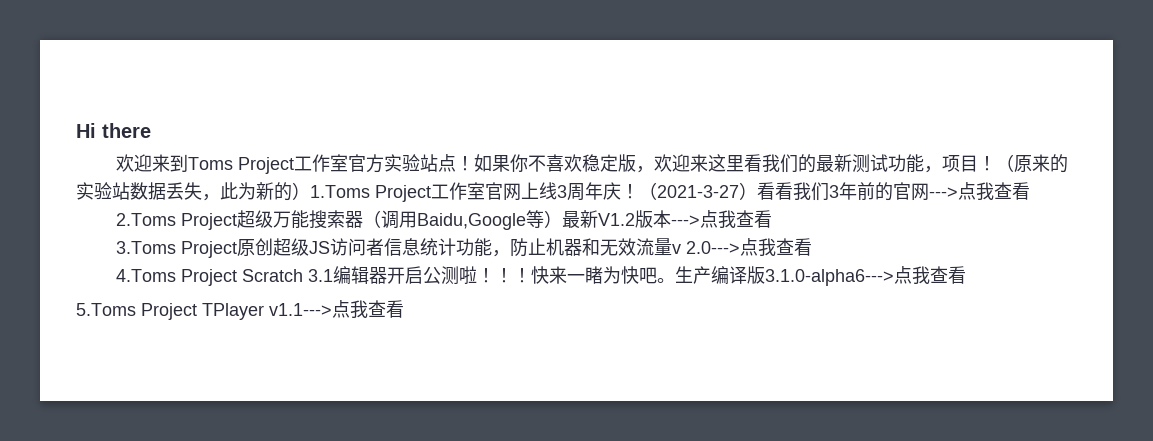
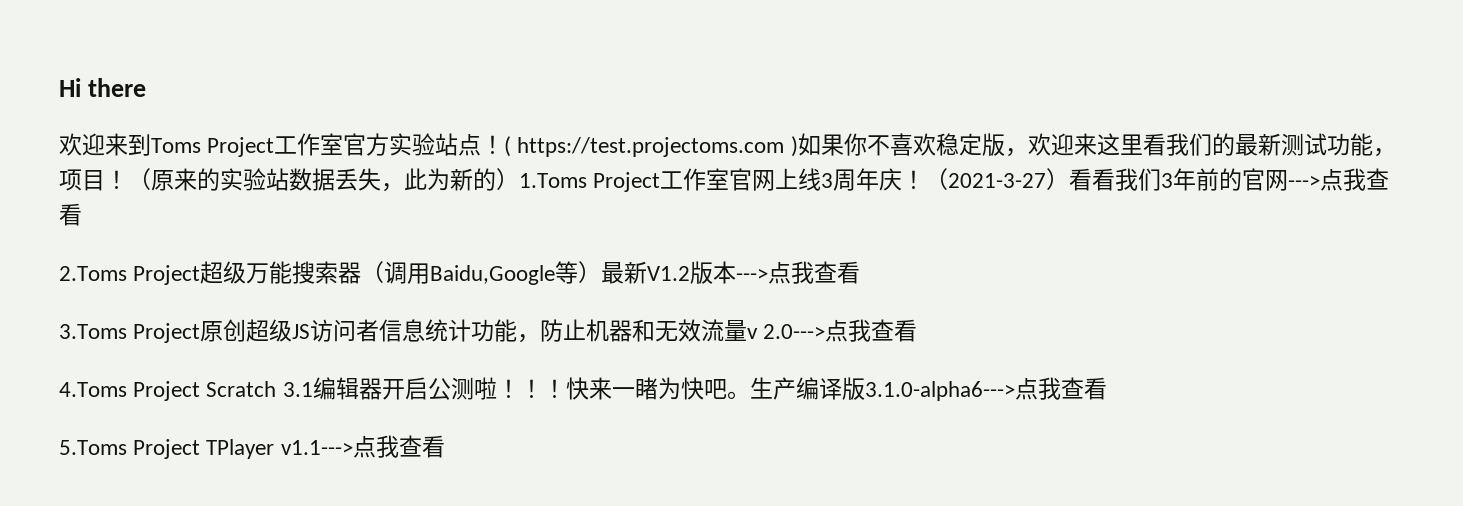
- 如果你不喜欢稳定版，欢迎来这里看我们的最新测试功能，项目！
+ ( https://test.projectoms.com )如果你不喜欢稳定版，欢迎来这里看我们的最新测试功能，项目！

